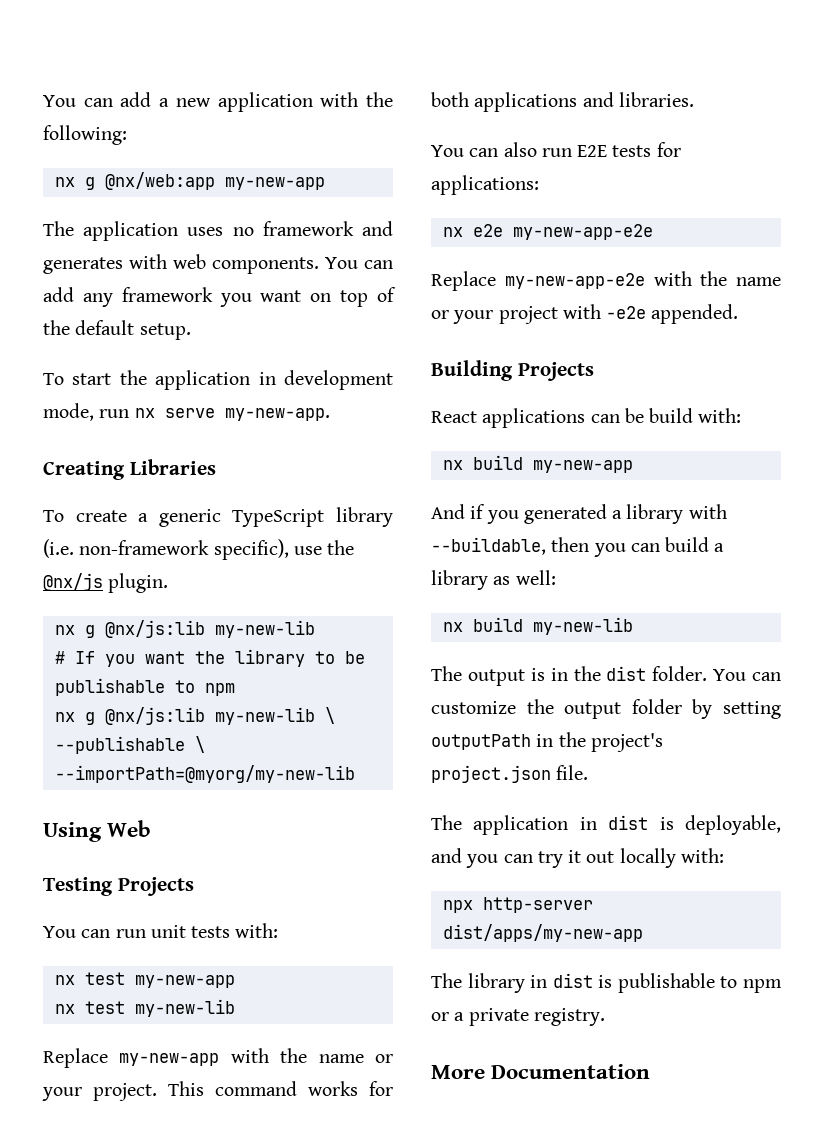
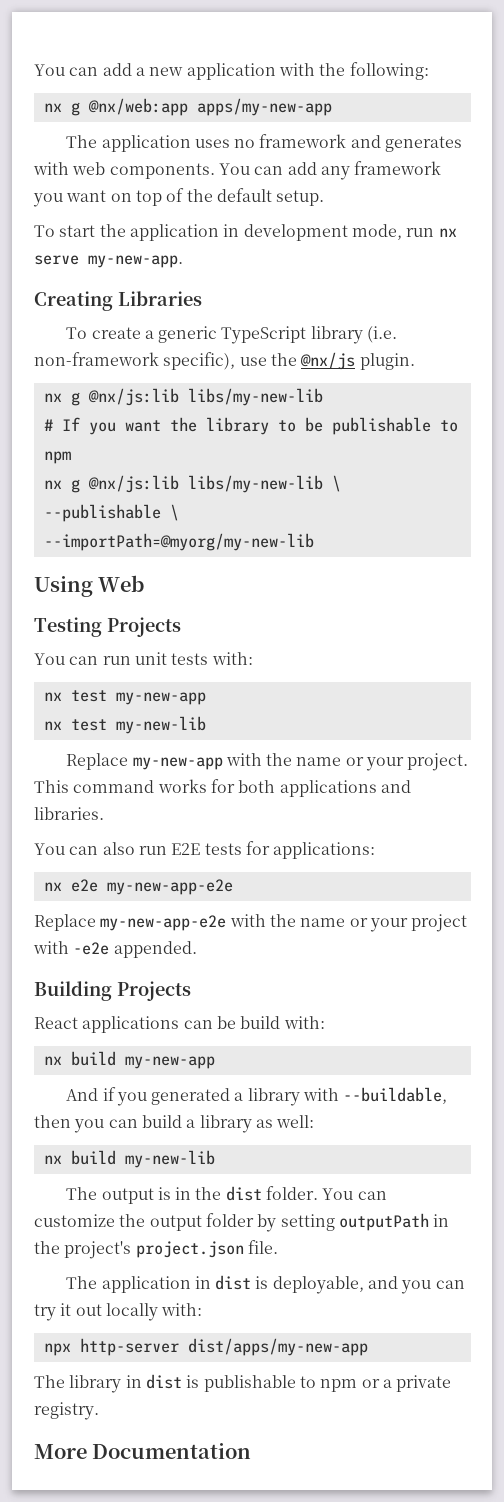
- nx g @nx/web:app my-new-app
+ nx g @nx/web:app apps/my-new-app
  To create a generic TypeScript library (i.e. non-framework specific), use the @nx/js plugin.
- nx g @nx/js:lib my-new-lib
+ nx g @nx/js:lib libs/my-new-lib
- nx g @nx/js:lib my-new-lib \
+ nx g @nx/js:lib libs/my-new-lib \

